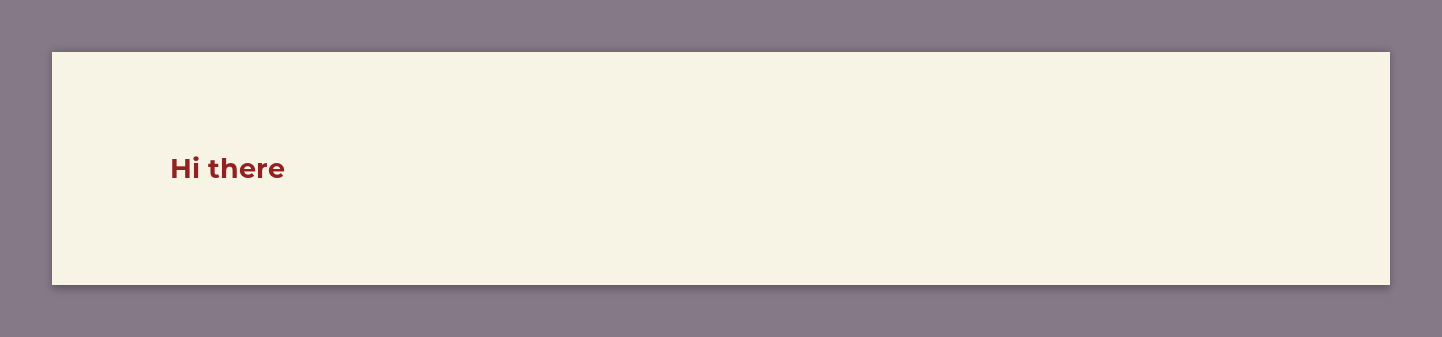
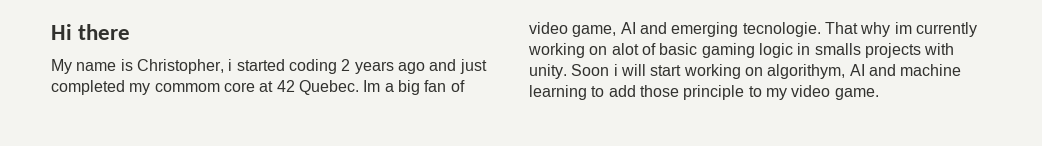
+ My name is Christopher, i started coding 2 years ago and just completed my commom core at 42 Quebec. Im a big fan of video game, AI and emerging tecnologie. That why im currently working on alot of basic gaming logic in smalls projects with unity. Soon i will start working on algorithym, AI and machine learning to add those principle to my video game.

